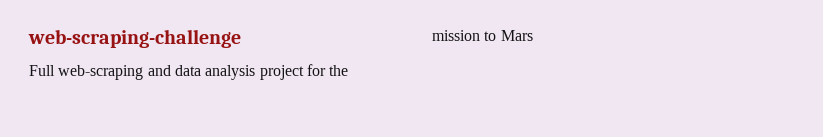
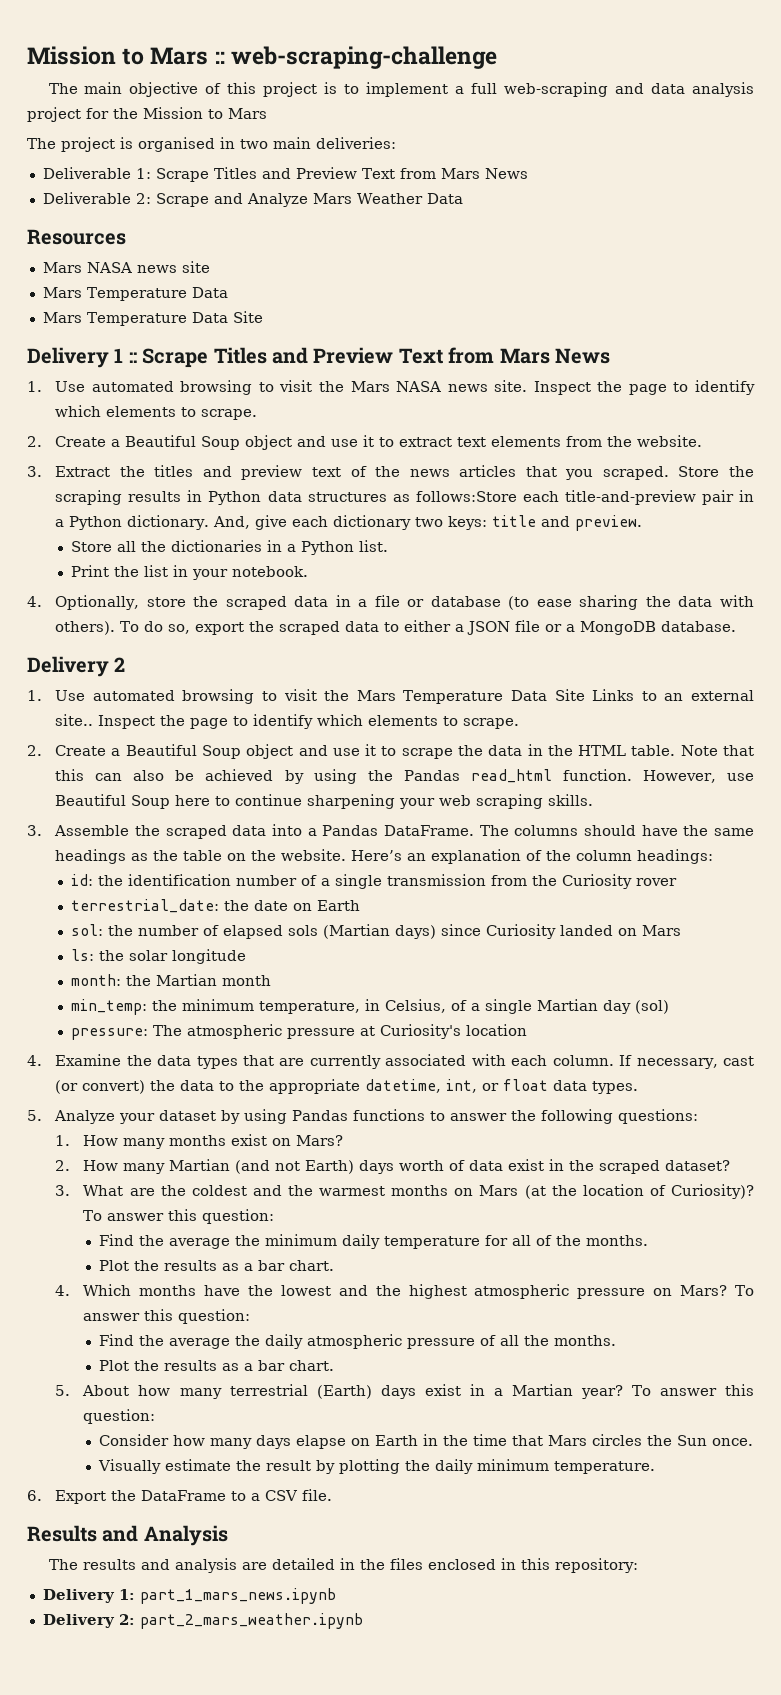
- web-scraping-challenge
- Full web-scraping and data analysis project for the mission to Mars
+ Mission to Mars :: web-scraping-challenge
+ The main objective of this project is to implement a full web-scraping and data analysis project for the Mission to Mars
+ The project is organised in two main deliveries:
+ Deliverable 1: Scrape Titles and Preview Text from Mars News
+ Deliverable 2: Scrape and Analyze Mars Weather Data
+ Resources
+ Mars NASA news site
+ Mars Temperature Data
+ Mars Temperature Data Site
+ Delivery 1 :: Scrape Titles and Preview Text from Mars News
+ 1. Use automated browsing to visit the Mars NASA news site. Inspect the page to identify which elements to scrape.
+ 2. Create a Beautiful Soup object and use it to extract text elements from the website.
+ 3. Extract the titles and preview text of the news articles that you scraped. Store the scraping results in Python data structures as follows:Store each title-and-preview pair in a Python dictionary. And, give each dictionary two keys: title and preview.
+ Store all the dictionaries in a Python list.
+ Print the list in your notebook.
+ 4. Optionally, store the scraped data in a file or database (to ease sharing the data with others). To do so, export the scraped data to either a JSON file or a MongoDB database.
+ Delivery 2
+ 1. Use automated browsing to visit the Mars Temperature Data Site Links to an external site.. Inspect the page to identify which elements to scrape.
+ 2. Create a Beautiful Soup object and use it to scrape the data in the HTML table. Note that this can also be achieved by using the Pandas read_html function. However, use Beautiful Soup here to continue sharpening your web scraping skills.
+ 3. Assemble the scraped data into a Pandas DataFrame. The columns should have the same headings as the table on the website. Here’s an explanation of the column headings:
+ id: the identification number of a single transmission from the Curiosity rover
+ terrestrial_date: the date on Earth
+ sol: the number of elapsed sols (Martian days) since Curiosity landed on Mars
+ ls: the solar longitude
+ month: the Martian month
+ min_temp: the minimum temperature, in Celsius, of a single Martian day (sol)
+ pressure: The atmospheric pressure at Curiosity's location
+ 4. Examine the data types that are currently associated with each column. If necessary, cast (or convert) the data to the appropriate datetime, int, or float data types.
+ 5. Analyze your dataset by using Pandas functions to answer the following questions:
+ 1. How many months exist on Mars?
+ 2. How many Martian (and not Earth) days worth of data exist in the scraped dataset?
+ 3. What are the coldest and the warmest months on Mars (at the location of Curiosity)? To answer this question:
+ Find the average the minimum daily temperature for all of the months.
+ Plot the results as a bar chart.
+ 4. Which months have the lowest and the highest atmospheric pressure on Mars? To answer this question:
+ Find the average the daily atmospheric pressure of all the months.
+ Plot the results as a bar chart.
+ 5. About how many terrestrial (Earth) days exist in a Martian year? To answer this question:
+ Consider how many days elapse on Earth in the time that Mars circles the Sun once.
+ Visually estimate the result by plotting the daily minimum temperature.
+ 6. Export the DataFrame to a CSV file.
+ Results and Analysis
+ The results and analysis are detailed in the files enclosed in this repository:
+ Delivery 1: part_1_mars_news.ipynb
+ Delivery 2: part_2_mars_weather.ipynb

